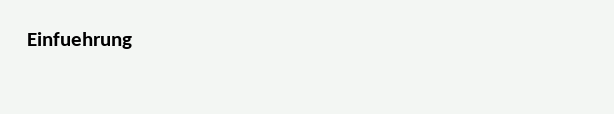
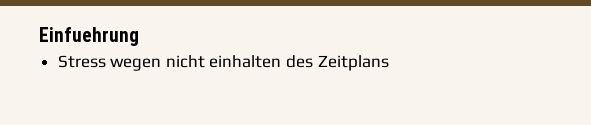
+ Stress wegen nicht einhalten des Zeitplans

